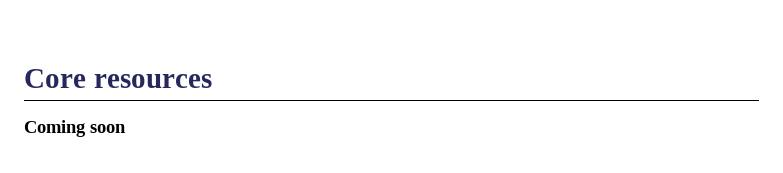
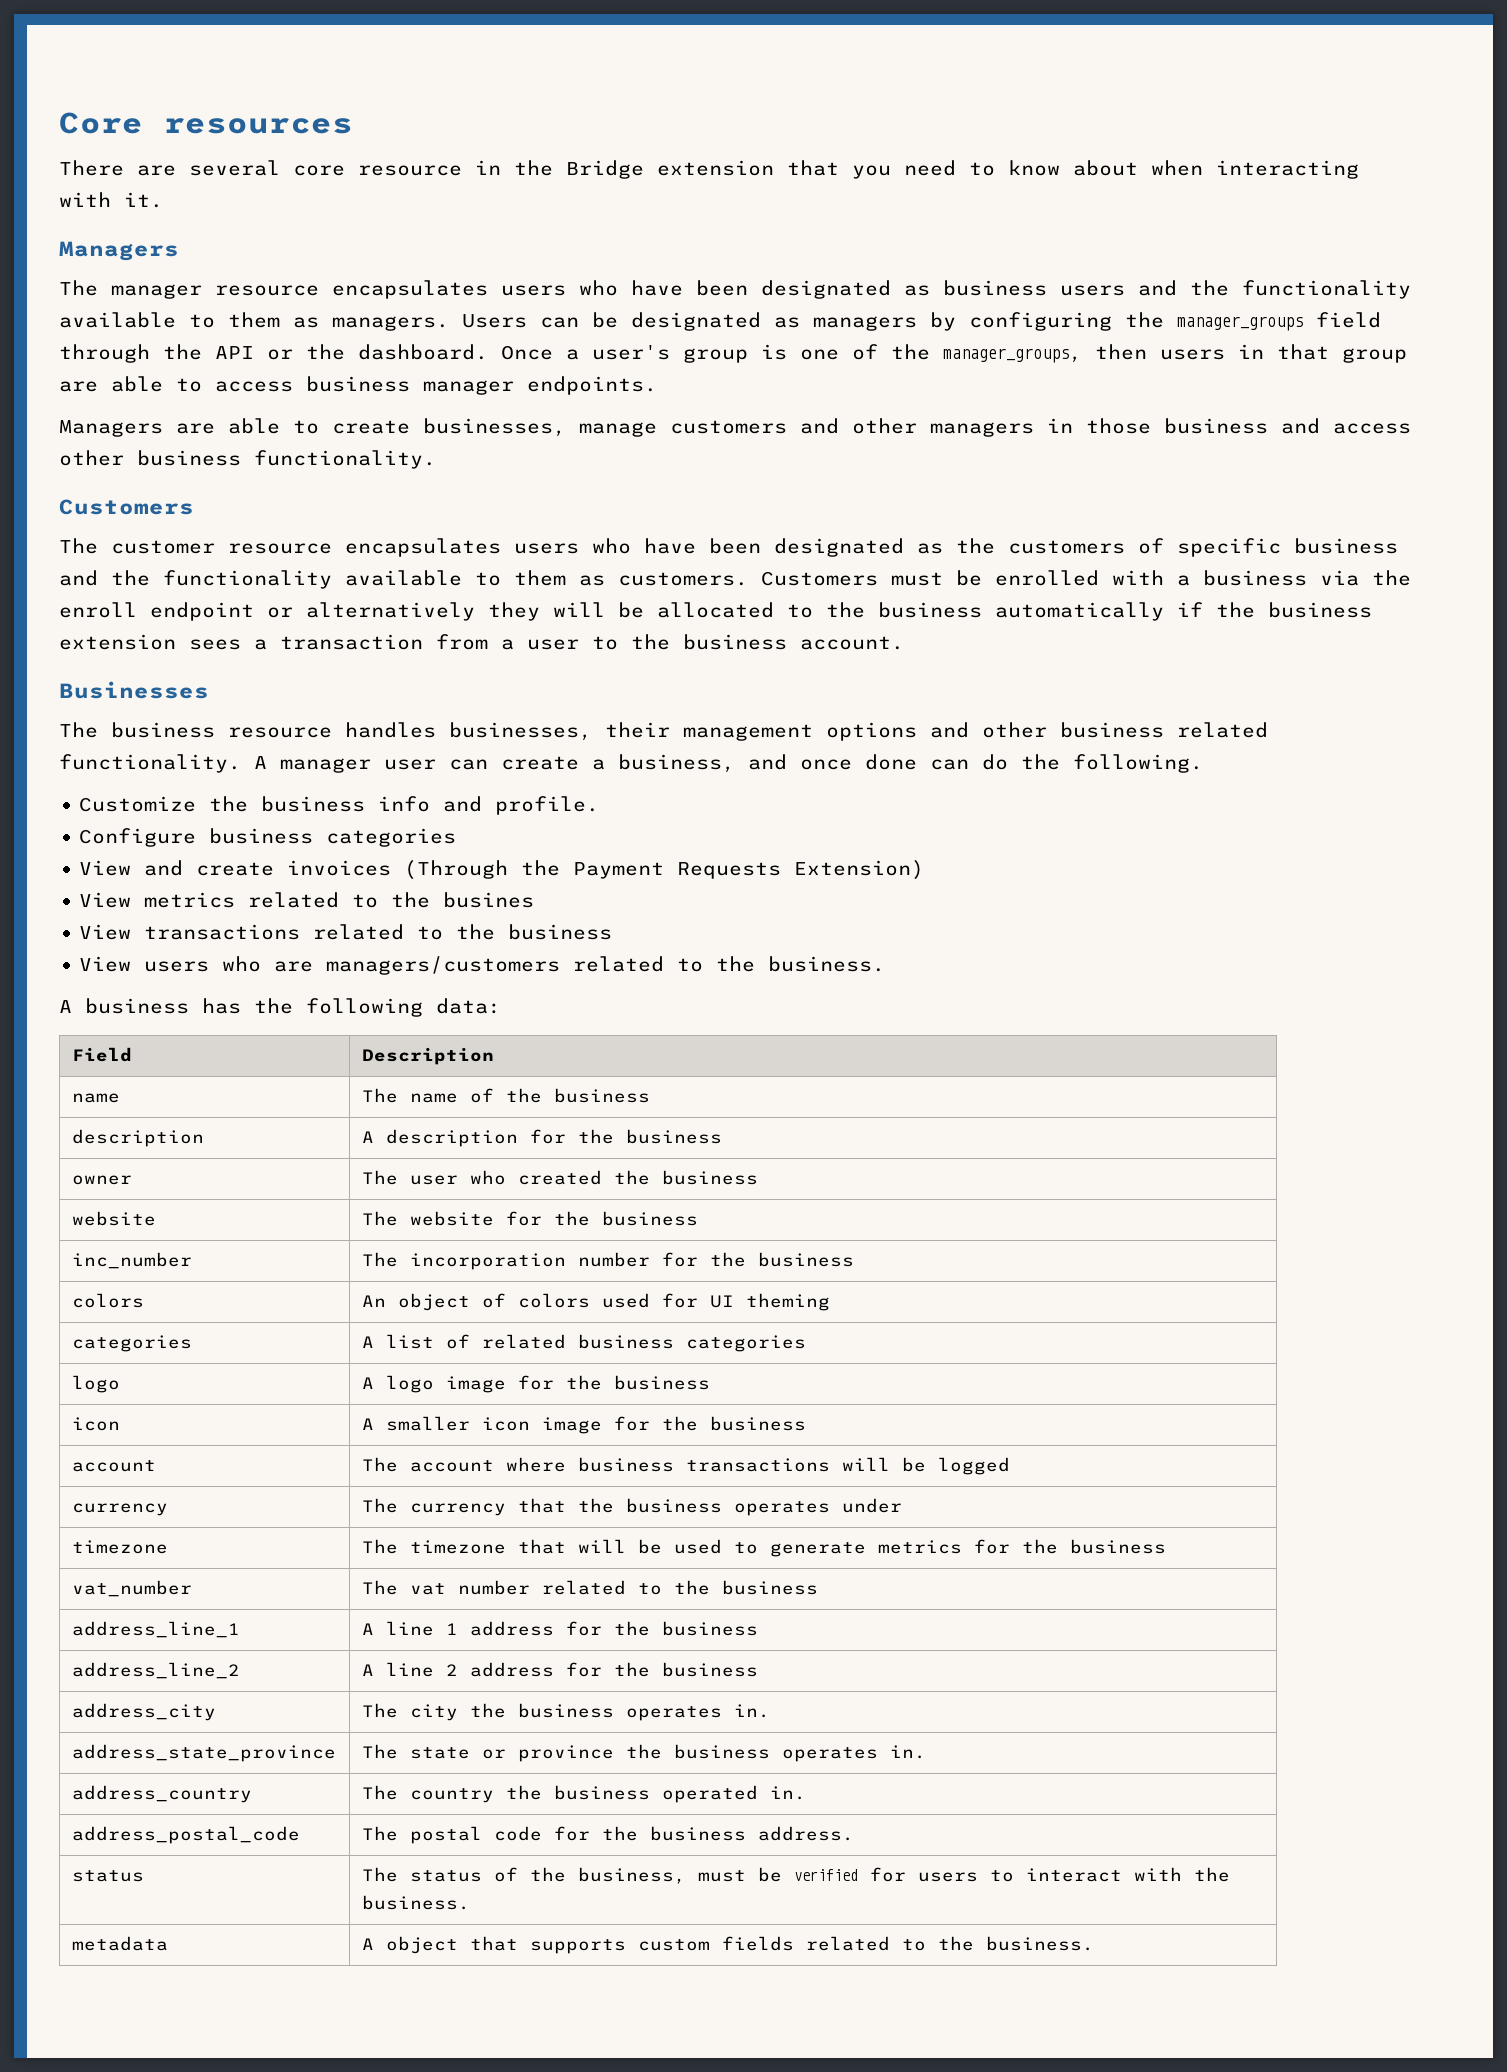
- Coming soon
+ There are several core resource in the Bridge extension that you need to know about when interacting with it.
+ Managers
+ The manager resource encapsulates users who have been designated as business users and the functionality available to them as managers. Users can be designated as managers by configuring the manager_groups field through the API or the dashboard. Once a user's group is one of the manager_groups, then users in that group are able to access business manager endpoints.
+ Managers are able to create businesses, manage customers and other managers in those business and access other business functionality.
+ Customers
+ The customer resource encapsulates users who have been designated as the customers of specific business and the functionality available to them as customers. Customers must be enrolled with a business via the enroll endpoint or alternatively they will be allocated to the business automatically if the business extension sees a transaction from a user to the business account.
+ Businesses
+ The business resource handles businesses, their management options and other business related functionality. A manager user can create a business, and once done can do the following.
+ Customize the business info and profile.
+ Configure business categories
+ View and create invoices (Through the Payment Requests Extension)
+ View metrics related to the busines
+ View transactions related to the business
+ View users who are managers/customers related to the business.
+ A business has the following data:
+ Field | Description
+ name | The name of the business
+ description | A description for the business
+ owner | The user who created the business
+ website | The website for the business
+ inc_number | The incorporation number for the business
+ colors | An object of colors used for UI theming
+ categories | A list of related business categories
+ logo | A logo image for the business
+ icon | A smaller icon image for the business
+ account | The account where business transactions will be logged
+ currency | The currency that the business operates under
+ timezone | The timezone that will be used to generate metrics for the business
+ vat_number | The vat number related to the business
+ address_line_1 | A line 1 address for the business
+ address_line_2 | A line 2 address for the business
+ address_city | The city the business operates in.
+ address_state_province | The state or province the business operates in.
+ address_country | The country the business operated in.
+ address_postal_code | The postal code for the business address.
+ status | The status of the business, must be verified for users to interact with the business.
+ metadata | A object that supports custom fields related to the business.

